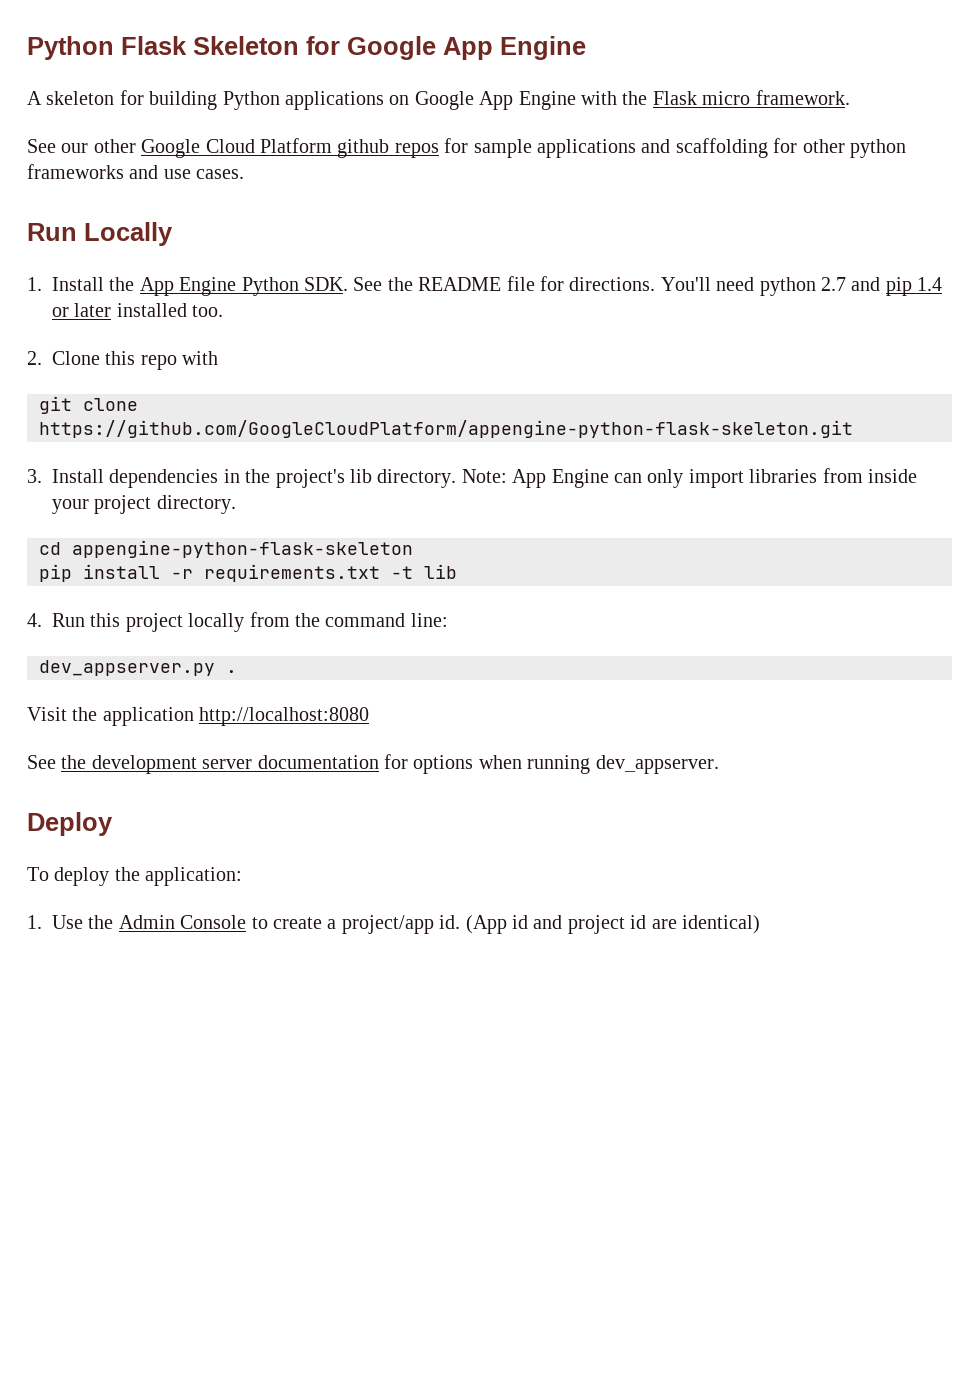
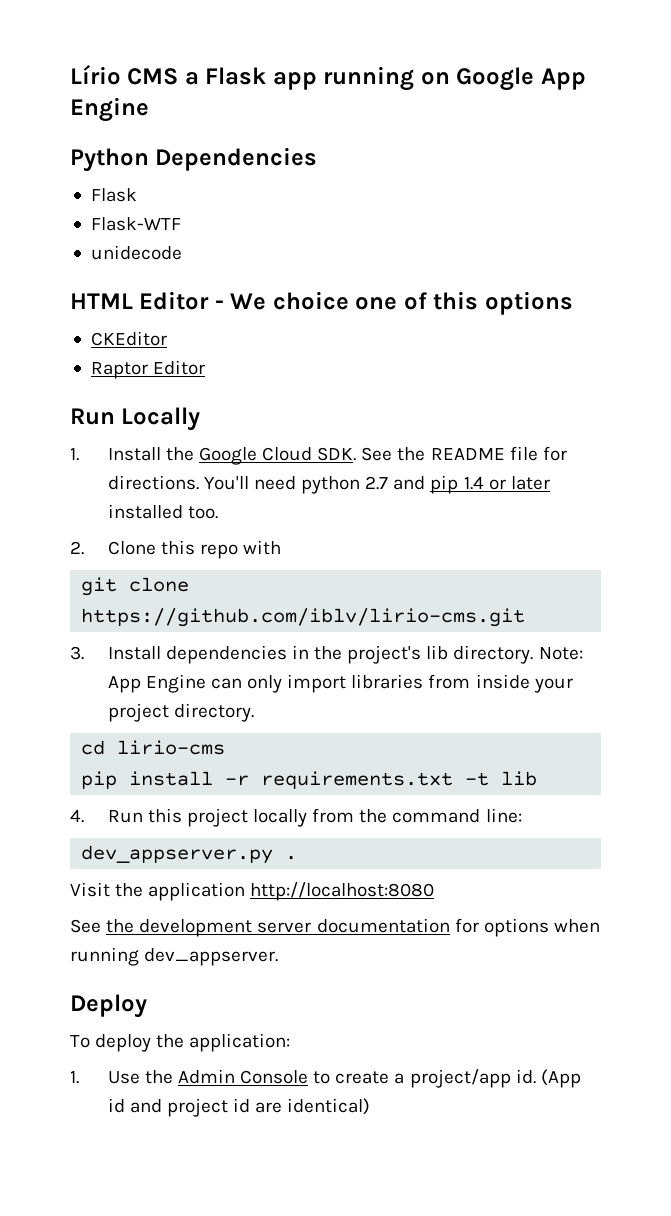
- Python Flask Skeleton for Google App Engine
- A skeleton for building Python applications on Google App Engine with the Flask micro framework.
- See our other Google Cloud Platform github repos for sample applications and scaffolding for other python frameworks and use cases.
+ Lírio CMS a Flask app running on Google App Engine
+ Python Dependencies
+ Flask
+ Flask-WTF
+ unidecode
+ HTML Editor - We choice one of this options
+ CKEditor
+ Raptor Editor
- 1. Install the App Engine Python SDK. See the README file for directions.
+ 1. Install the Google Cloud SDK. See the README file for directions.
- git clone https://github.com/GoogleCloudPlatform/appengine-python-flask-skeleton.git
+ git clone https://github.com/iblv/lirio-cms.git
- cd appengine-python-flask-skeleton
+ cd lirio-cms

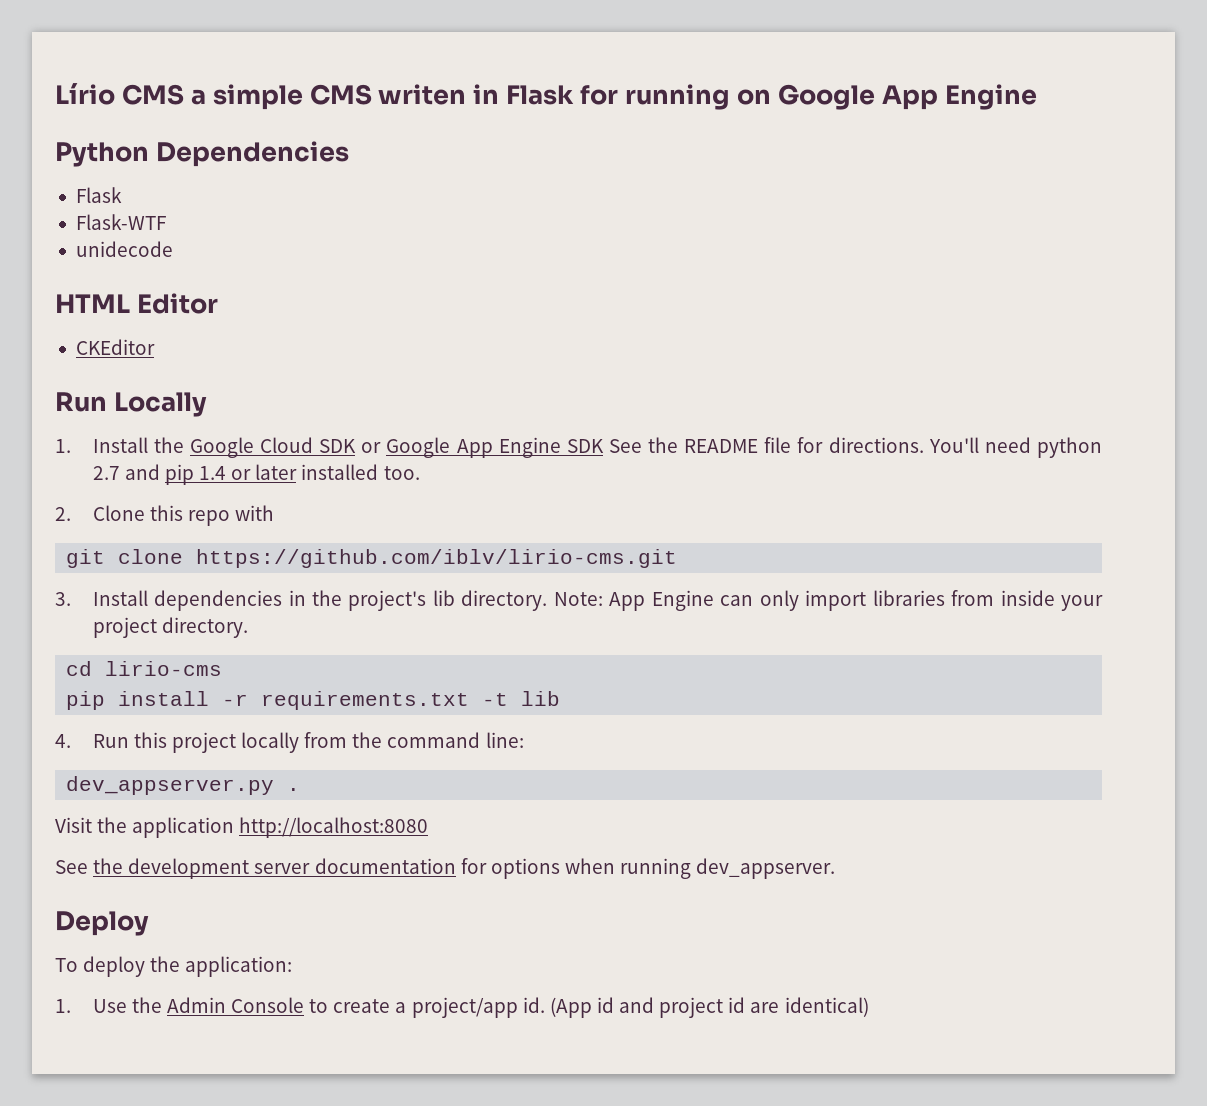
- Lírio CMS a Flask app running on Google App Engine
+ Lírio CMS a simple CMS writen in Flask for running on Google App Engine
- HTML Editor - We choice one of this options
+ HTML Editor
- Raptor Editor
- 1. Install the Google Cloud SDK. See the README file for directions.
+ 1. Install the Google Cloud SDK or Google App Engine SDK See the README file for directions.

